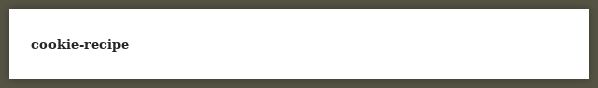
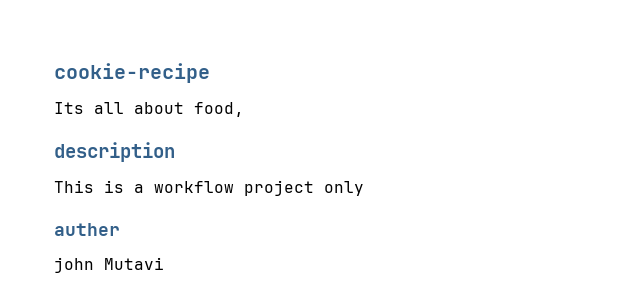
+ Its all about food,
+ description
+ This is a workflow project only
+ auther
+ john Mutavi

